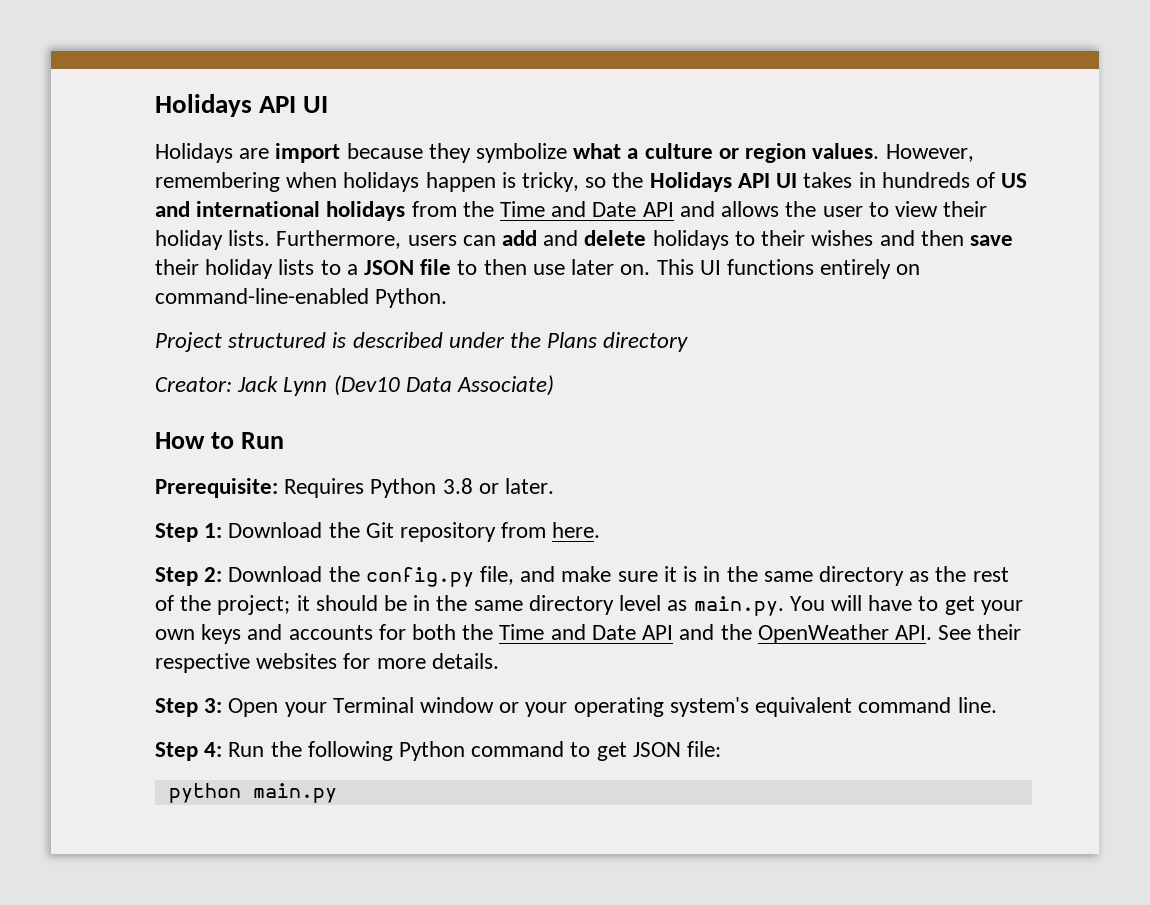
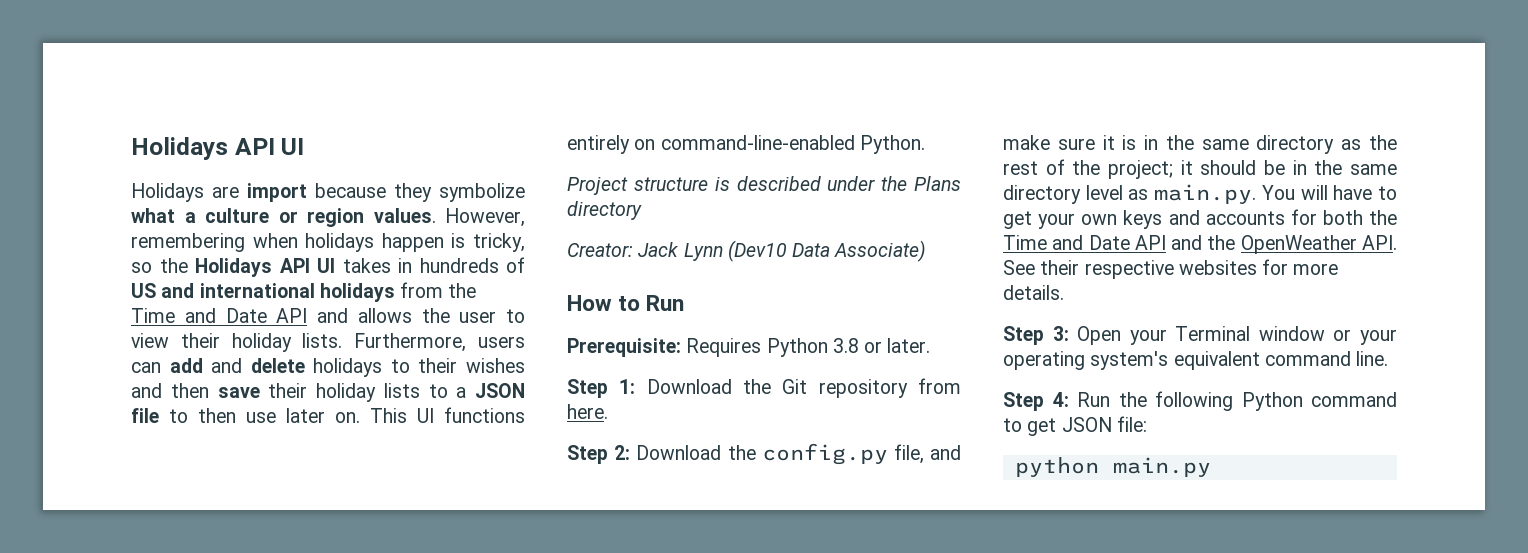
- Project structured is described under the Plans directory
+ Project structure is described under the Plans directory

